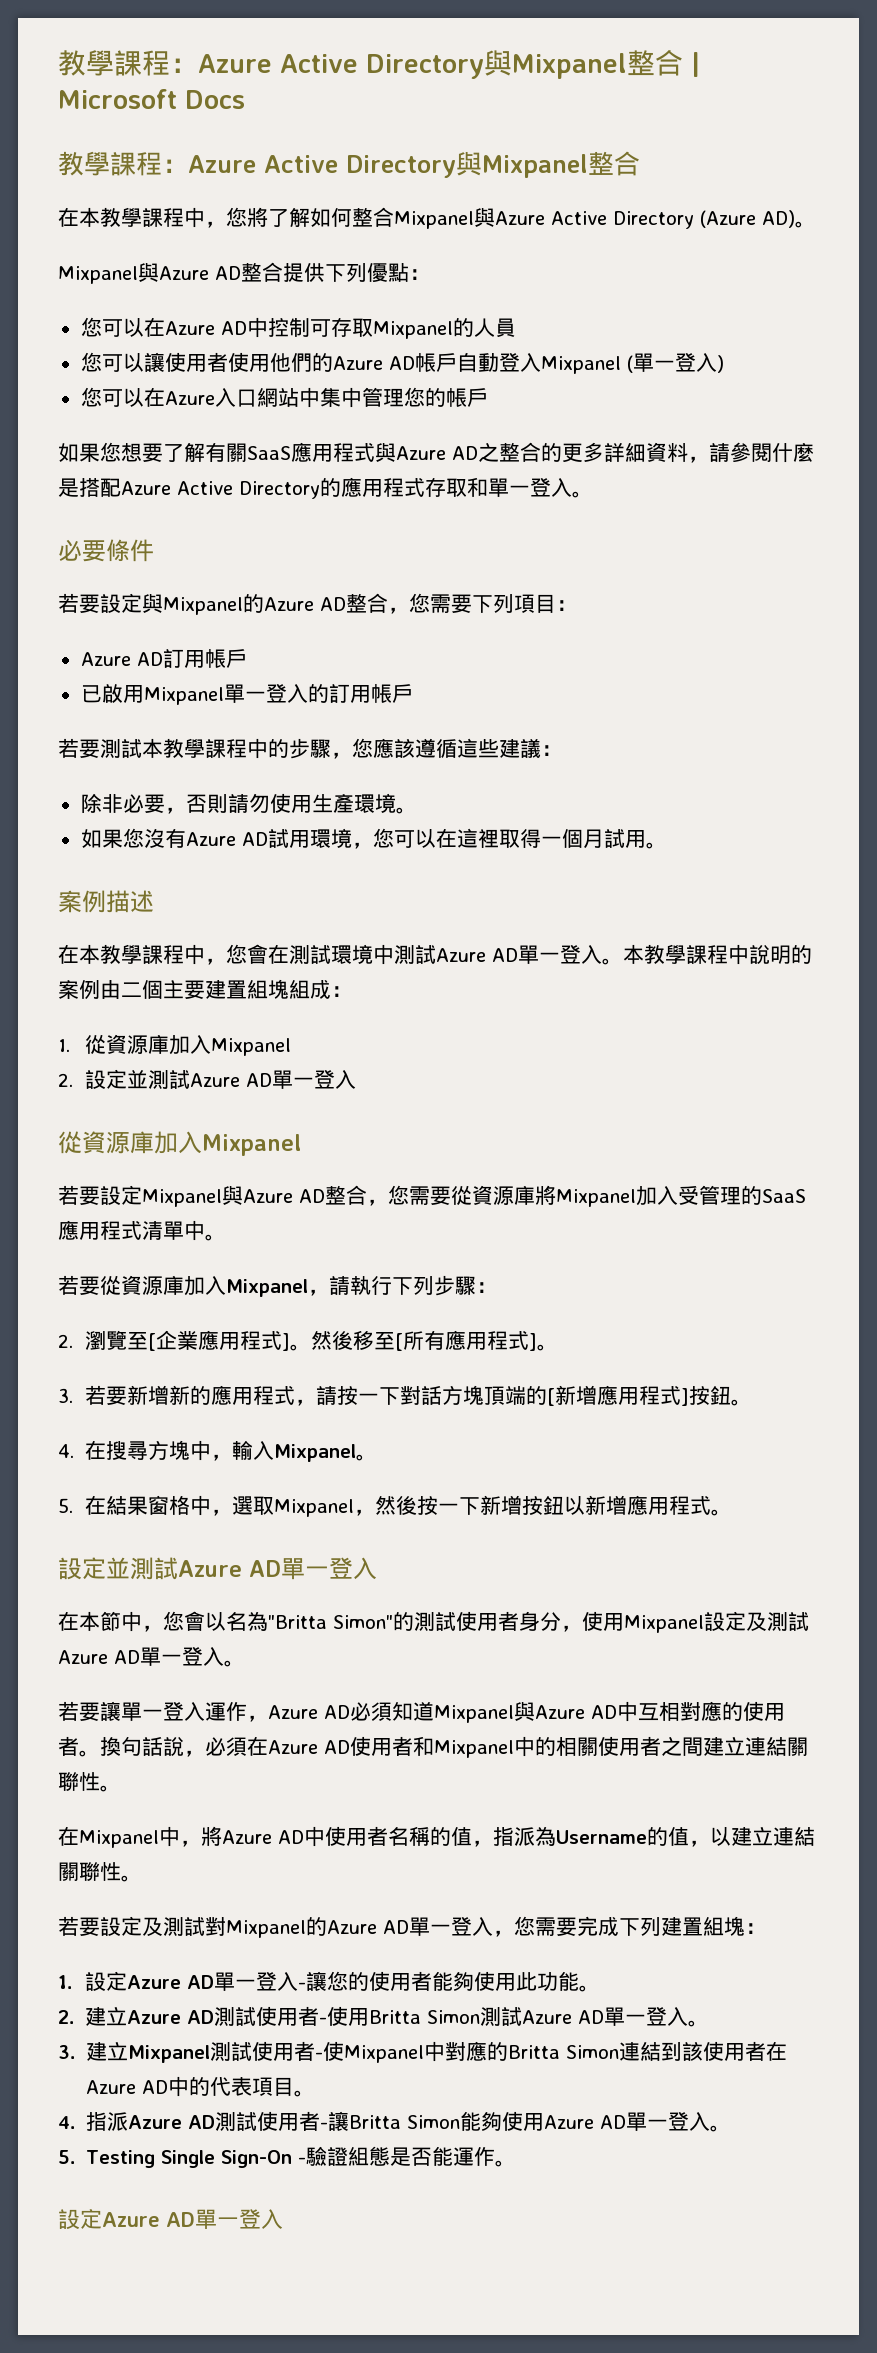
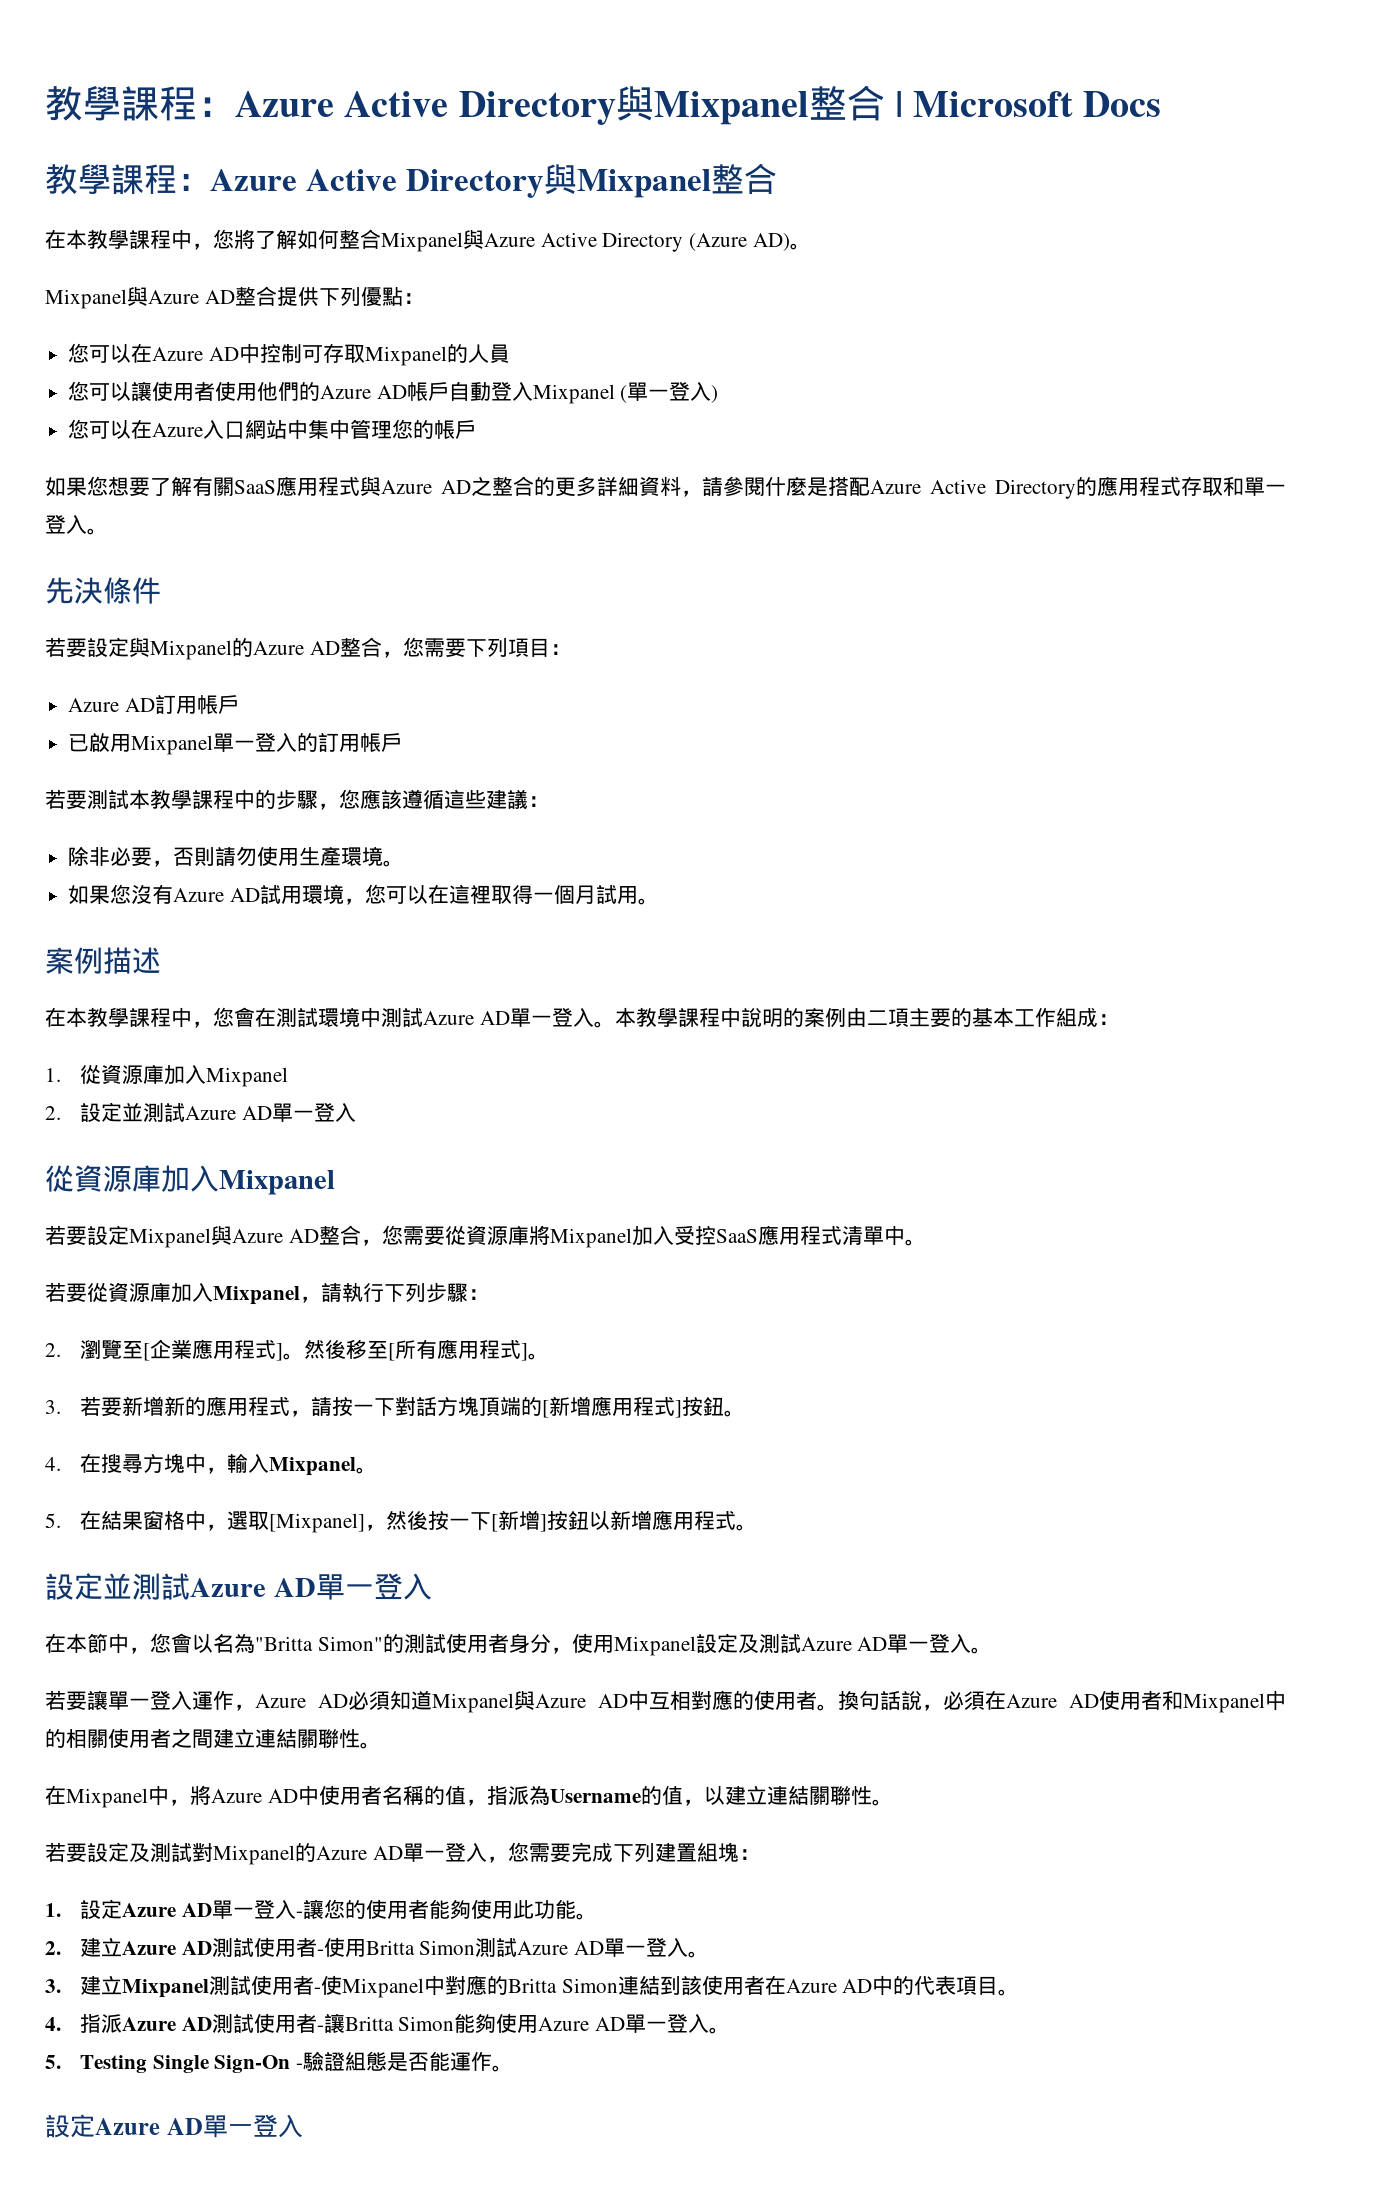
- 必要條件
+ 先決條件
- 本教學課程中說明的案例由二個主要建置組塊組成：
+ 本教學課程中說明的案例由二項主要的基本工作組成：
- 若要設定Mixpanel與Azure AD整合，您需要從資源庫將Mixpanel加入受管理的SaaS應用程式清單中。
+ 若要設定Mixpanel與Azure AD整合，您需要從資源庫將Mixpanel加入受控SaaS應用程式清單中。
- 5.在結果窗格中，選取Mixpanel，然後按一下新增按鈕以新增應用程式。
+ 5.在結果窗格中，選取[Mixpanel]，然後按一下[新增]按鈕以新增應用程式。

